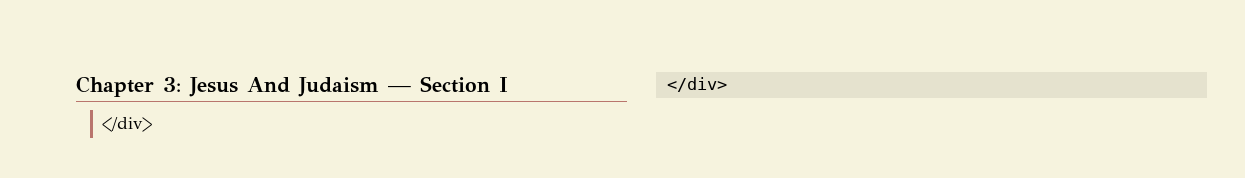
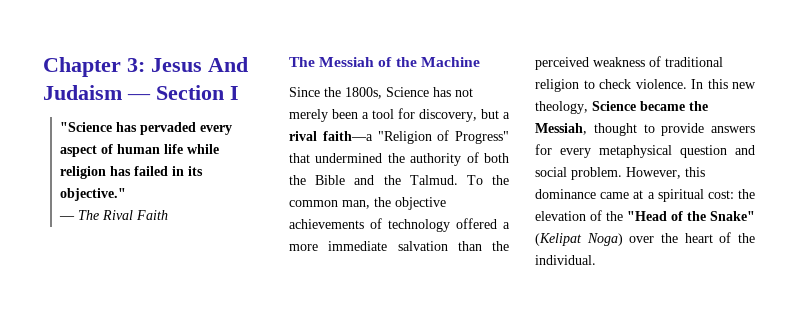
  Chapter 3: Jesus And Judaism — Section I
- </div>
- </div>
+ "Science has pervaded every aspect of human life while religion has failed in its objective."
+ — The Rival Faith
+ The Messiah of the Machine
+ Since the 1800s, Science has not merely been a tool for discovery, but a rival faith—a "Religion of Progress" that undermined the authority of both the Bible and the Talmud. To the common man, the objective achievements of technology offered a more immediate salvation than the perceived weakness of traditional religion to check violence. In this new theology, Science became the Messiah, thought to provide answers for every metaphysical question and social problem. However, this dominance came at a spiritual cost: the elevation of the "Head of the Snake" (Kelipat Noga) over the heart of the individual.

